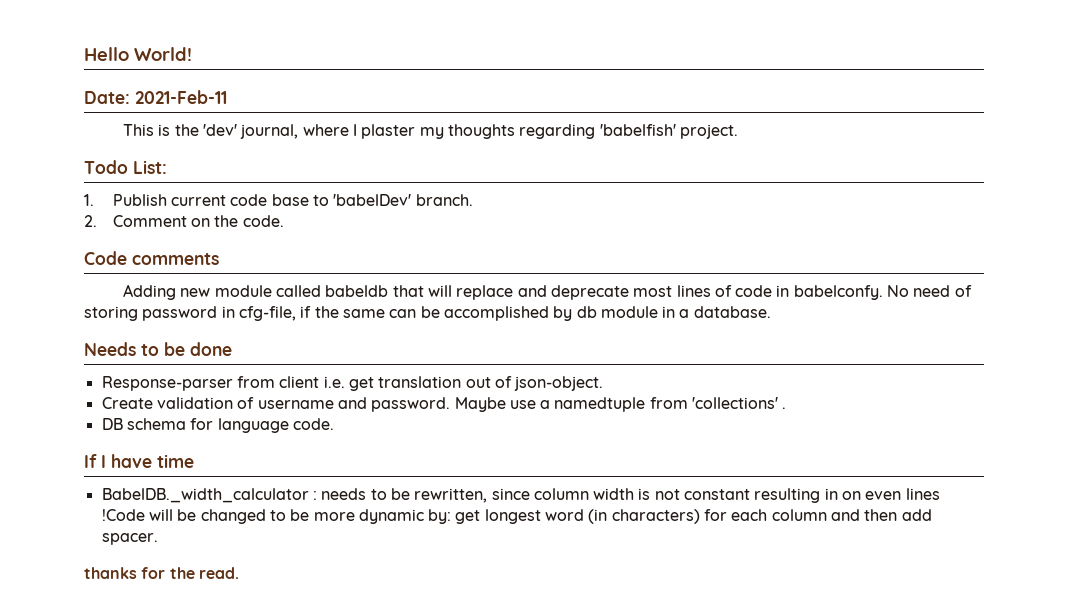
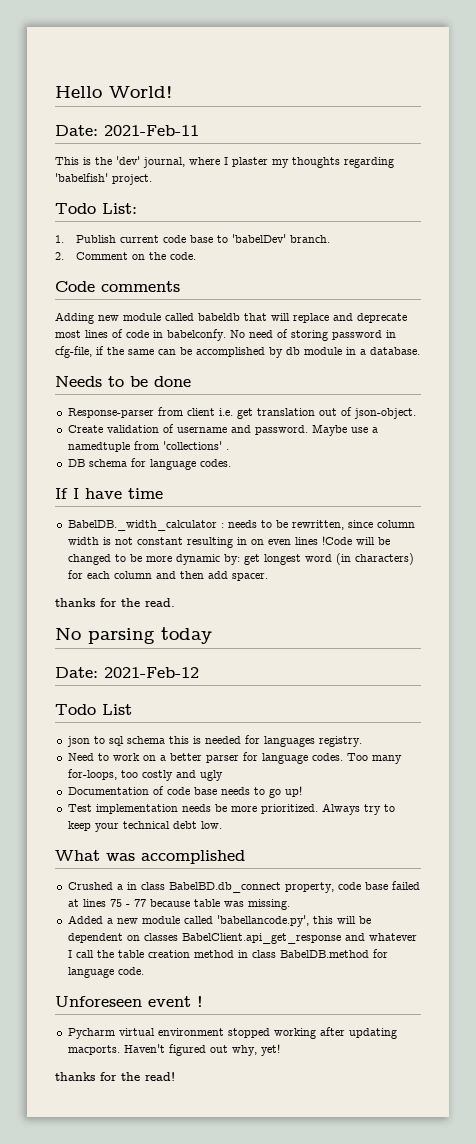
- DB schema for language code.
+ DB schema for language codes.
+ No parsing today
+ Date: 2021-Feb-12
+ Todo List
+ json to sql schema this is needed for languages registry.
+ Need to work on a better parser for language codes. Too many for-loops, too costly and ugly
+ Documentation of code base needs to go up!
+ Test implementation needs be more prioritized. Always try to keep your technical debt low.
+ What was accomplished
+ Crushed a in class BabelBD.db_connect property, code base failed at lines 75 - 77 because table was missing.
+ Added a new module called 'babellancode.py', this will be dependent on classes BabelClient.api_get_response and whatever I call the table creation method in class BabelDB.method for language code.
+ Unforeseen event !
+ Pycharm virtual environment stopped working after updating macports. Haven't figured out why, yet!
+ thanks for the read!

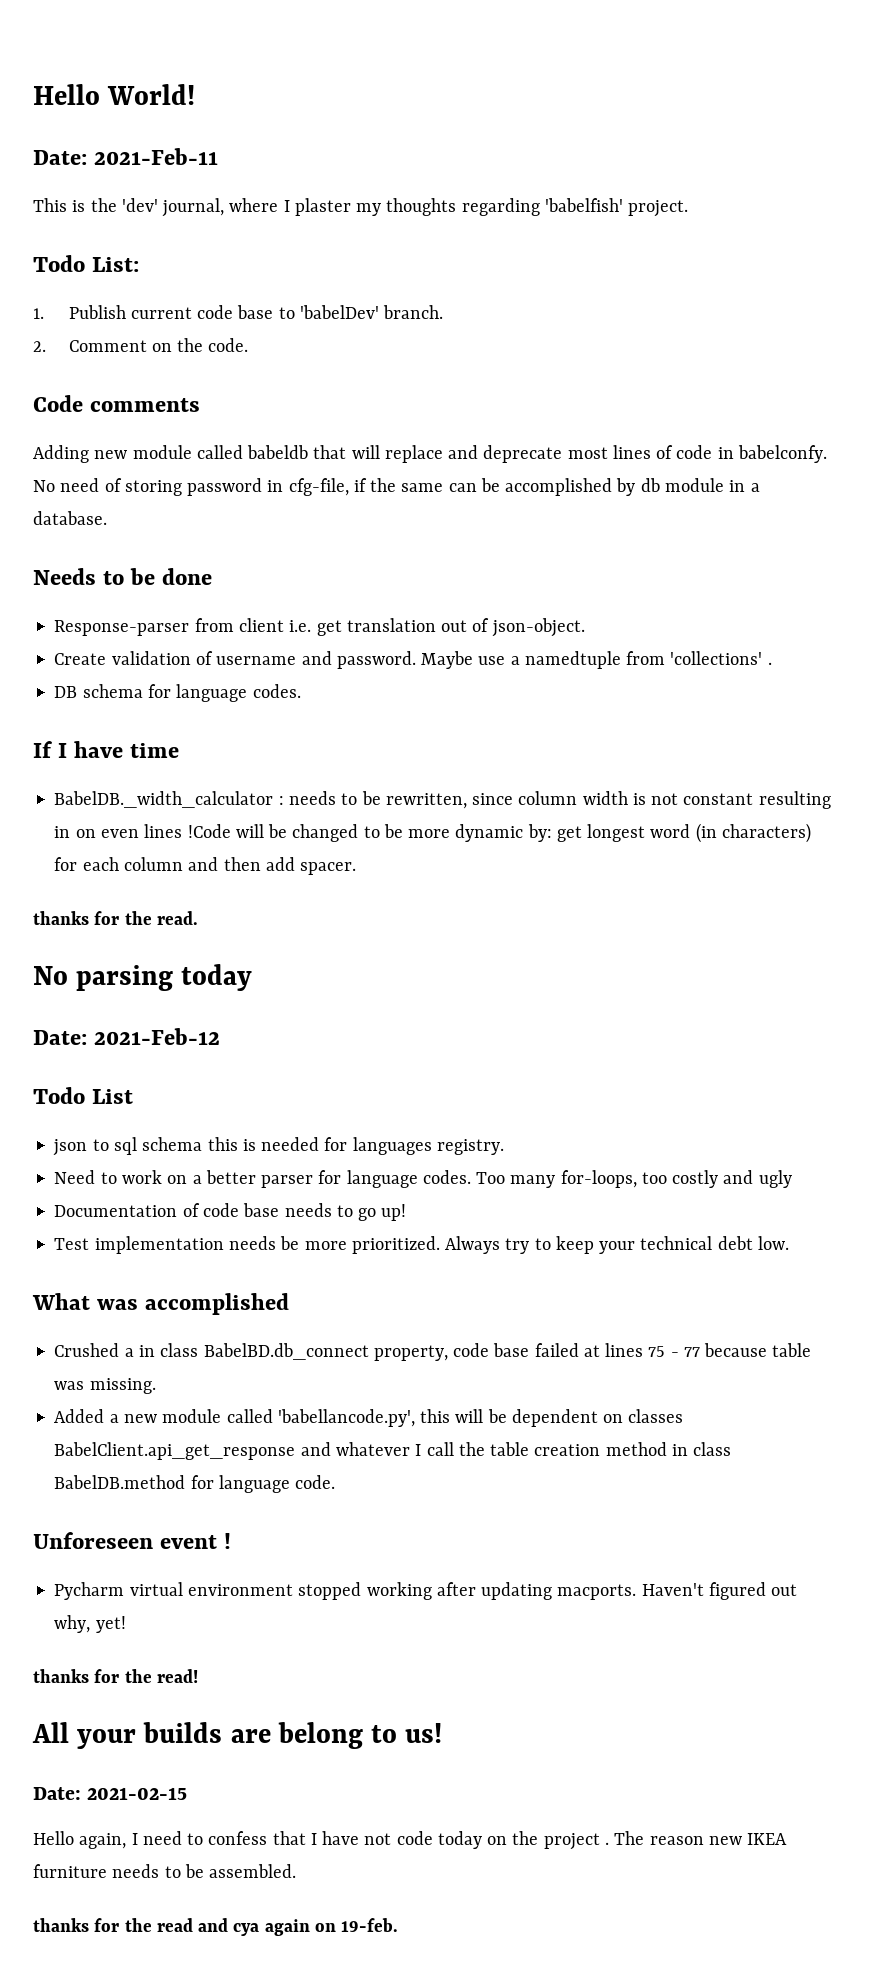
+ All your builds are belong to us!
+ Date: 2021-02-15
+ Hello again, I need to confess that I have not code today on the project . The reason new IKEA furniture needs to be assembled.
+ thanks for the read and cya again on 19-feb.

